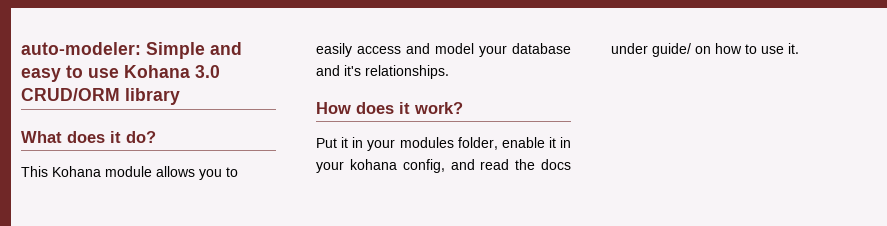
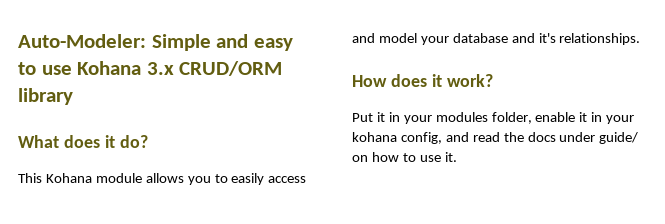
- auto-modeler: Simple and easy to use Kohana 3.0 CRUD/ORM library
+ Auto-Modeler: Simple and easy to use Kohana 3.x CRUD/ORM library

